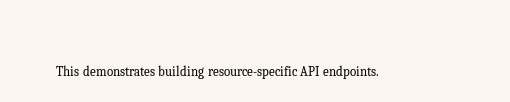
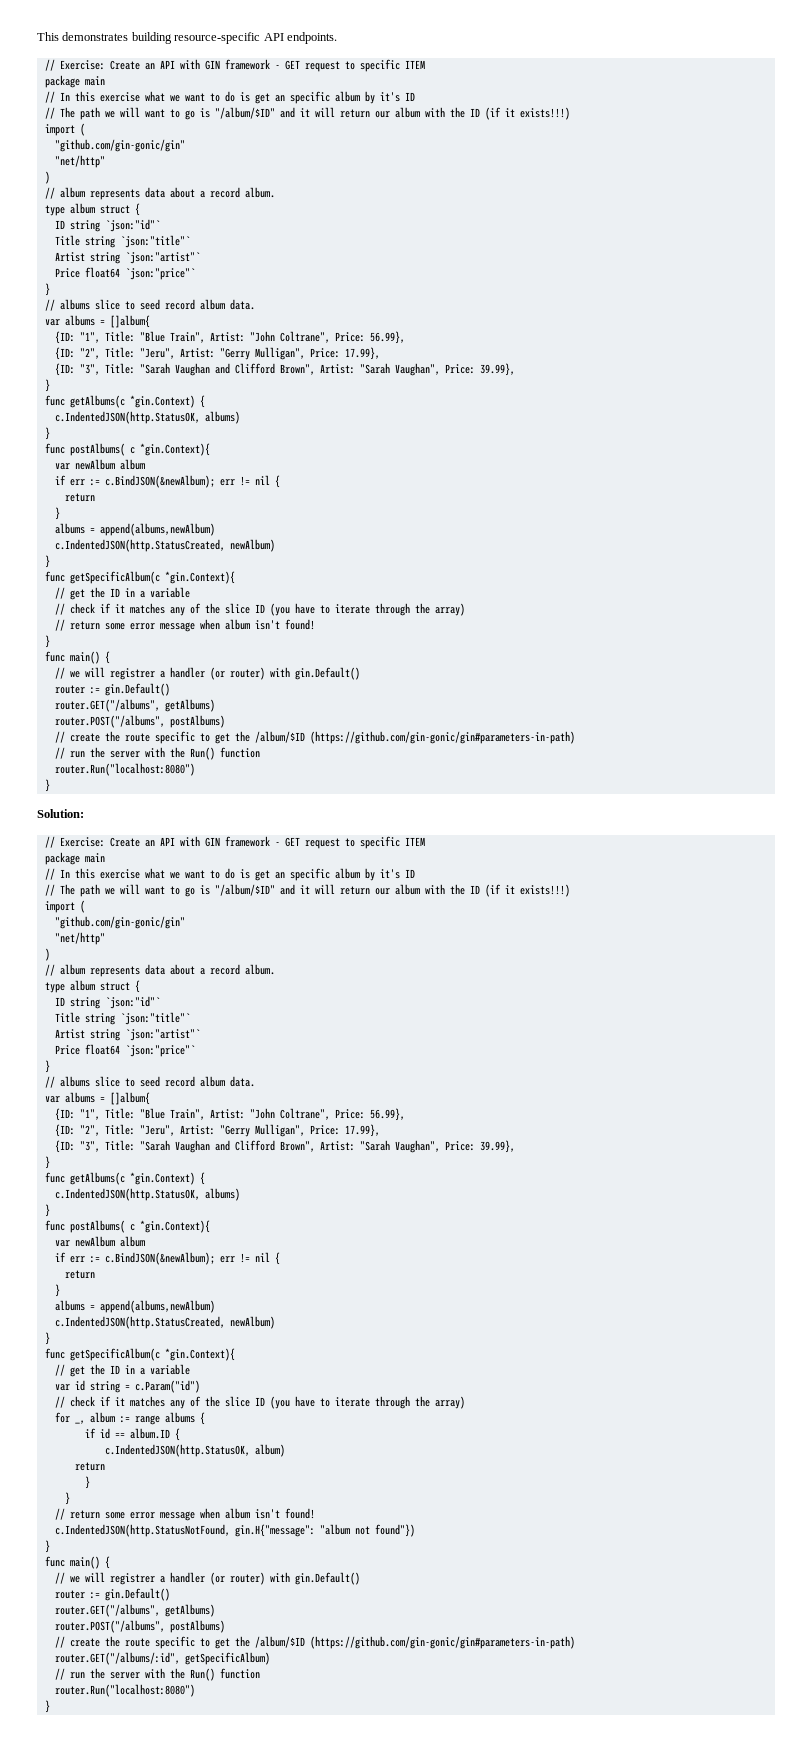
  This demonstrates building resource-specific API endpoints.
+ // Exercise: Create an API with GIN framework - GET request to specific ITEM
+ package main
+ // In this exercise what we want to do is get an specific album by it's ID
+ // The path we will want to go is "/album/$ID" and it will return our album with the ID (if it exists!!!)
+ import (
+ "github.com/gin-gonic/gin"
+ "net/http"
+ )
+ // album represents data about a record album.
+ type album struct {
+ ID string `json:"id"`
+ Title string `json:"title"`
+ Artist string `json:"artist"`
+ Price float64 `json:"price"`
+ }
+ // albums slice to seed record album data.
+ var albums = []album{
+ {ID: "1", Title: "Blue Train", Artist: "John Coltrane", Price: 56.99},
+ {ID: "2", Title: "Jeru", Artist: "Gerry Mulligan", Price: 17.99},
+ {ID: "3", Title: "Sarah Vaughan and Clifford Brown", Artist: "Sarah Vaughan", Price: 39.99},
+ }
+ func getAlbums(c *gin.Context) {
+ c.IndentedJSON(http.StatusOK, albums)
+ }
+ func postAlbums( c *gin.Context){
+ var newAlbum album
+ if err := c.BindJSON(&newAlbum); err != nil {
+ return
+ }
+ albums = append(albums,newAlbum)
+ c.IndentedJSON(http.StatusCreated, newAlbum)
+ }
+ func getSpecificAlbum(c *gin.Context){
+ // get the ID in a variable
+ // check if it matches any of the slice ID (you have to iterate through the array)
+ // return some error message when album isn't found!
+ }
+ func main() {
+ // we will registrer a handler (or router) with gin.Default()
+ router := gin.Default()
+ router.GET("/albums", getAlbums)
+ router.POST("/albums", postAlbums)
+ // create the route specific to get the /album/$ID (https://github.com/gin-gonic/gin#parameters-in-path)
+ // run the server with the Run() function
+ router.Run("localhost:8080")
+ }
+ Solution:
+ // Exercise: Create an API with GIN framework - GET request to specific ITEM
+ package main
+ // In this exercise what we want to do is get an specific album by it's ID
+ // The path we will want to go is "/album/$ID" and it will return our album with the ID (if it exists!!!)
+ import (
+ "github.com/gin-gonic/gin"
+ "net/http"
+ )
+ // album represents data about a record album.
+ type album struct {
+ ID string `json:"id"`
+ Title string `json:"title"`
+ Artist string `json:"artist"`
+ Price float64 `json:"price"`
+ }
+ // albums slice to seed record album data.
+ var albums = []album{
+ {ID: "1", Title: "Blue Train", Artist: "John Coltrane", Price: 56.99},
+ {ID: "2", Title: "Jeru", Artist: "Gerry Mulligan", Price: 17.99},
+ {ID: "3", Title: "Sarah Vaughan and Clifford Brown", Artist: "Sarah Vaughan", Price: 39.99},
+ }
+ func getAlbums(c *gin.Context) {
+ c.IndentedJSON(http.StatusOK, albums)
+ }
+ func postAlbums( c *gin.Context){
+ var newAlbum album
+ if err := c.BindJSON(&newAlbum); err != nil {
+ return
+ }
+ albums = append(albums,newAlbum)
+ c.IndentedJSON(http.StatusCreated, newAlbum)
+ }
+ func getSpecificAlbum(c *gin.Context){
+ // get the ID in a variable
+ var id string = c.Param("id")
+ // check if it matches any of the slice ID (you have to iterate through the array)
+ for _, album := range albums {
+ if id == album.ID {
+ c.IndentedJSON(http.StatusOK, album)
+ return
+ }
+ }
+ // return some error message when album isn't found!
+ c.IndentedJSON(http.StatusNotFound, gin.H{"message": "album not found"})
+ }
+ func main() {
+ // we will registrer a handler (or router) with gin.Default()
+ router := gin.Default()
+ router.GET("/albums", getAlbums)
+ router.POST("/albums", postAlbums)
+ // create the route specific to get the /album/$ID (https://github.com/gin-gonic/gin#parameters-in-path)
+ router.GET("/albums/:id", getSpecificAlbum)
+ // run the server with the Run() function
+ router.Run("localhost:8080")
+ }

